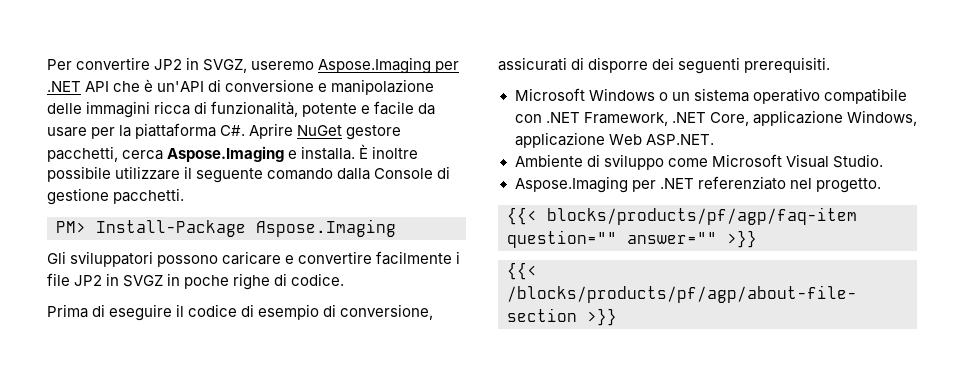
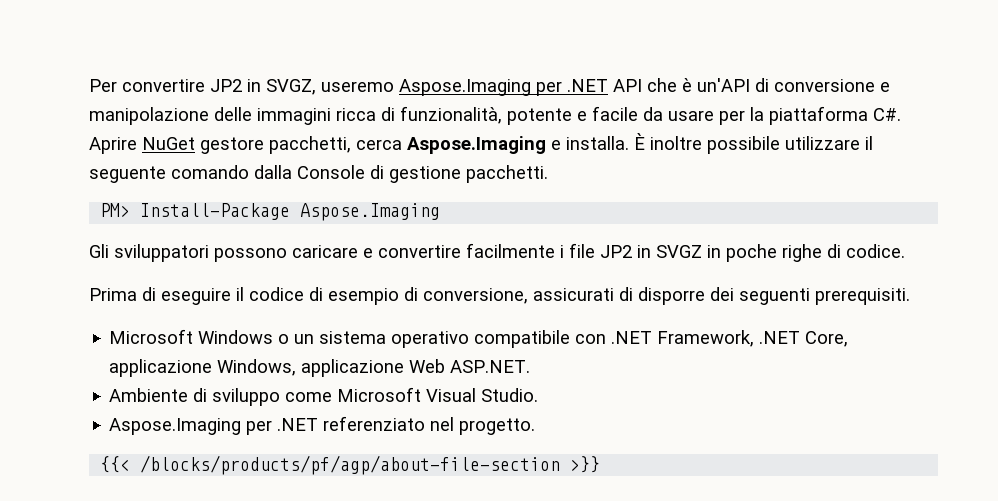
- {{< blocks/products/pf/agp/faq-item question="" answer="" >}}

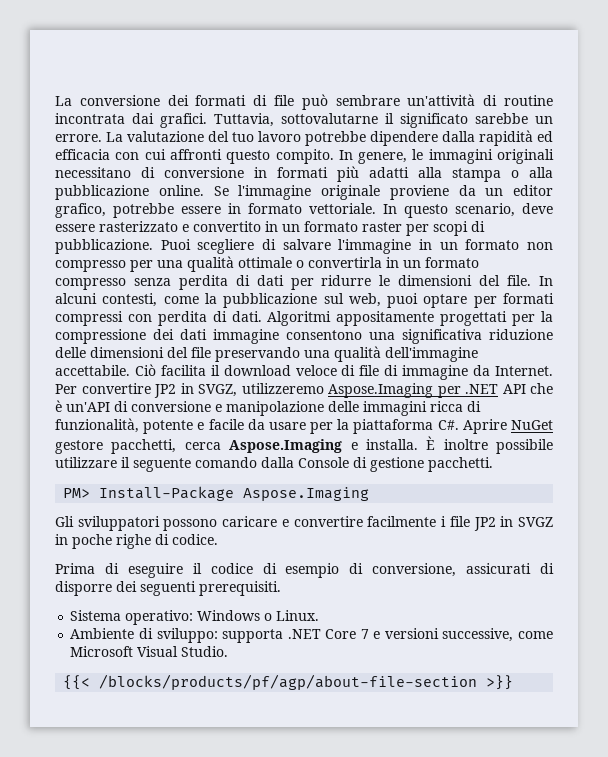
+ La conversione dei formati di file può sembrare un'attività di routine incontrata dai grafici. Tuttavia, sottovalutarne il significato sarebbe un errore. La valutazione del tuo lavoro potrebbe dipendere dalla rapidità ed efficacia con cui affronti questo compito. In genere, le immagini originali necessitano di conversione in formati più adatti alla stampa o alla pubblicazione online. Se l'immagine originale proviene da un editor grafico, potrebbe essere in formato vettoriale. In questo scenario, deve essere rasterizzato e convertito in un formato raster per scopi di pubblicazione. Puoi scegliere di salvare l'immagine in un formato non compresso per una qualità ottimale o convertirla in un formato compresso senza perdita di dati per ridurre le dimensioni del file. In alcuni contesti, come la pubblicazione sul web, puoi optare per formati compressi con perdita di dati. Algoritmi appositamente progettati per la compressione dei dati immagine consentono una significativa riduzione delle dimensioni del file preservando una qualità dell'immagine accettabile. Ciò facilita il download veloce di file di immagine da Internet.
- Per convertire JP2 in SVGZ, useremo Aspose.Imaging per .NET API che è un'API di conversione e manipolazione delle immagini ricca di funzionalità, potente e facile da usare per la piattaforma C#. Aprire NuGet gestore pacchetti, cerca Aspose.Imaging e installa.
+ Per convertire JP2 in SVGZ, utilizzeremo Aspose.Imaging per .NET API che è un'API di conversione e manipolazione delle immagini ricca di funzionalità, potente e facile da usare per la piattaforma C#. Aprire NuGet gestore pacchetti, cerca Aspose.Imaging e installa.
- Microsoft Windows o un sistema operativo compatibile con .NET Framework, .NET Core, applicazione Windows, applicazione Web ASP.NET.
- Ambiente di sviluppo come Microsoft Visual Studio.
- Aspose.Imaging per .NET referenziato nel progetto.
+ Sistema operativo: Windows o Linux.
+ Ambiente di sviluppo: supporta .NET Core 7 e versioni successive, come Microsoft Visual Studio.

